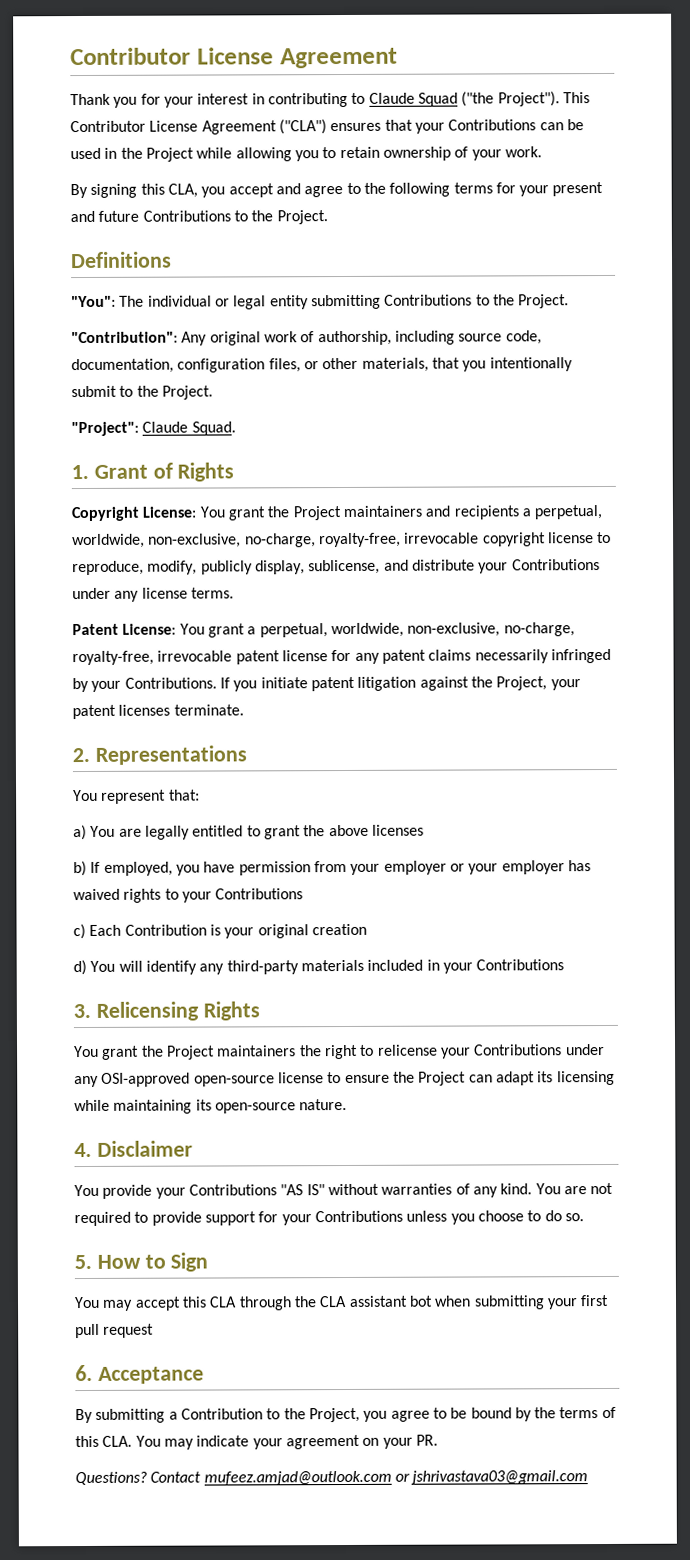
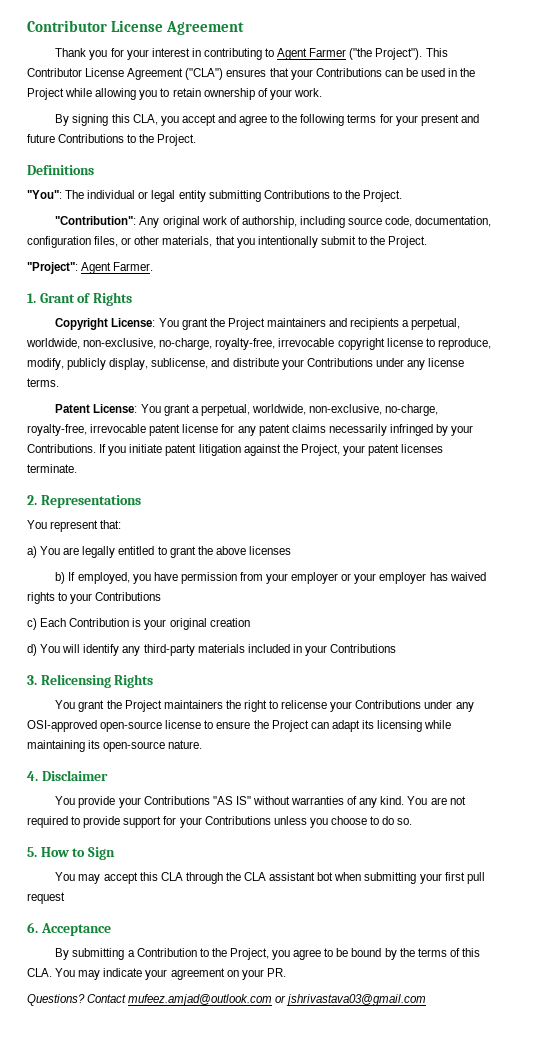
- Thank you for your interest in contributing to Claude Squad ("the Project").
+ Thank you for your interest in contributing to Agent Farmer ("the Project").
- "Project": Claude Squad.
+ "Project": Agent Farmer.

